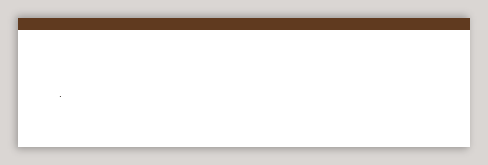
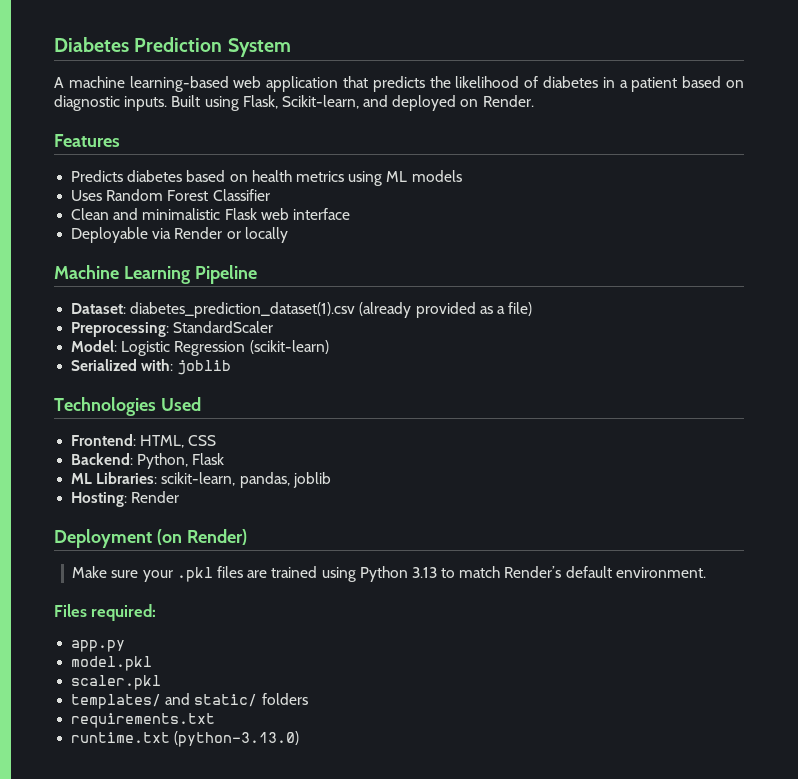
- .
+ Diabetes Prediction System
+ A machine learning-based web application that predicts the likelihood of diabetes in a patient based on diagnostic inputs. Built using Flask, Scikit-learn, and deployed on Render.
+ Features
+ Predicts diabetes based on health metrics using ML models
+ Uses Random Forest Classifier
+ Clean and minimalistic Flask web interface
+ Deployable via Render or locally
+ Machine Learning Pipeline
+ Dataset: diabetes_prediction_dataset(1).csv (already provided as a file)
+ Preprocessing: StandardScaler
+ Model: Logistic Regression (scikit-learn)
+ Serialized with: joblib
+ Technologies Used
+ Frontend: HTML, CSS
+ Backend: Python, Flask
+ ML Libraries: scikit-learn, pandas, joblib
+ Hosting: Render
+ Deployment (on Render)
+ Make sure your .pkl files are trained using Python 3.13 to match Render’s default environment.
+ Files required:
+ app.py
+ model.pkl
+ scaler.pkl
+ templates/ and static/ folders
+ requirements.txt
+ runtime.txt (python-3.13.0)

